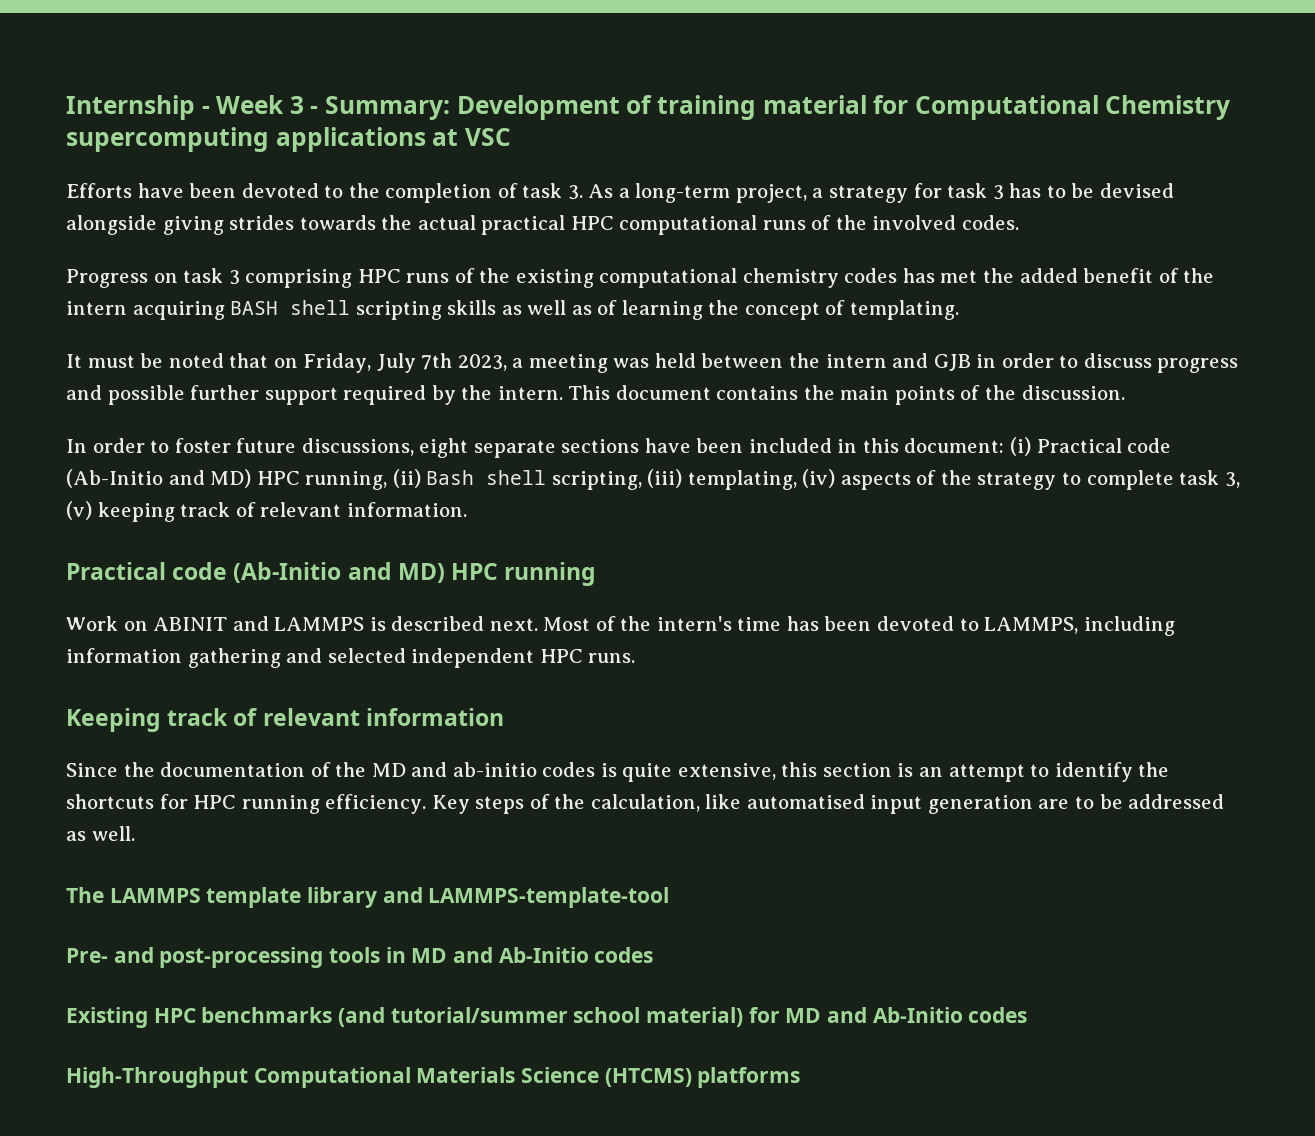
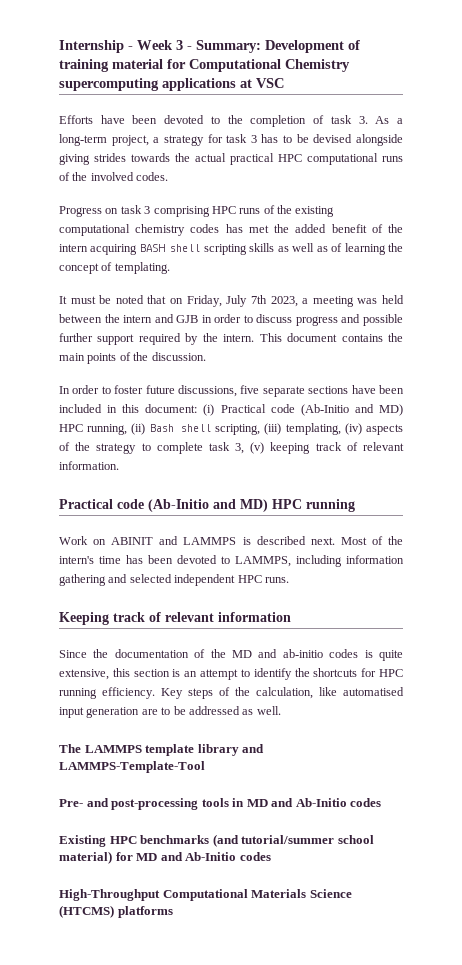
- In order to foster future discussions, eight separate sections have been included in this document: (i) Practical code (Ab-Initio and MD) HPC running, (ii) Bash shell scripting, (iii) templating, (iv) aspects of the strategy to complete task 3, (v) keeping track of relevant information.
+ In order to foster future discussions, five separate sections have been included in this document: (i) Practical code (Ab-Initio and MD) HPC running, (ii) Bash shell scripting, (iii) templating, (iv) aspects of the strategy to complete task 3, (v) keeping track of relevant information.
- The LAMMPS template library and LAMMPS-template-tool
+ The LAMMPS template library and LAMMPS-Template-Tool

